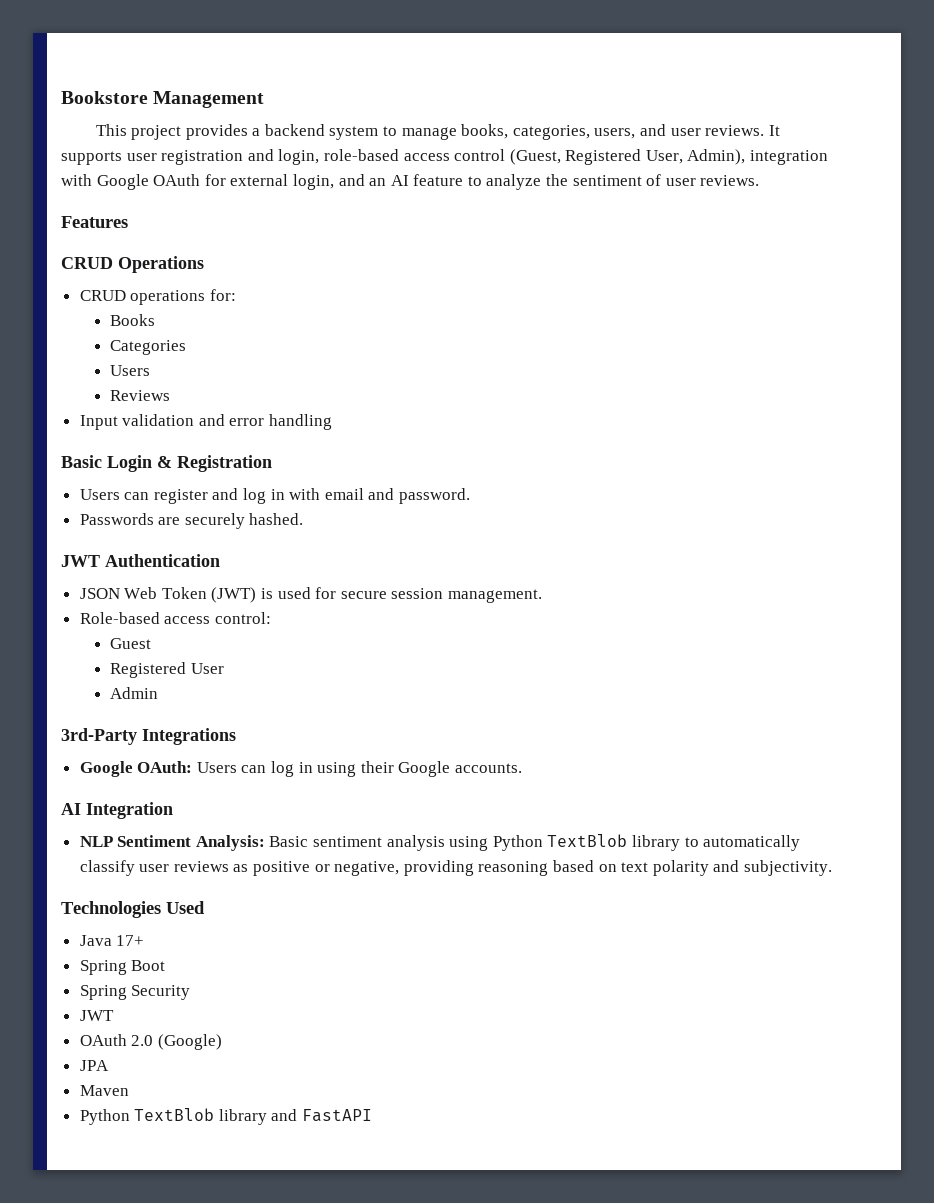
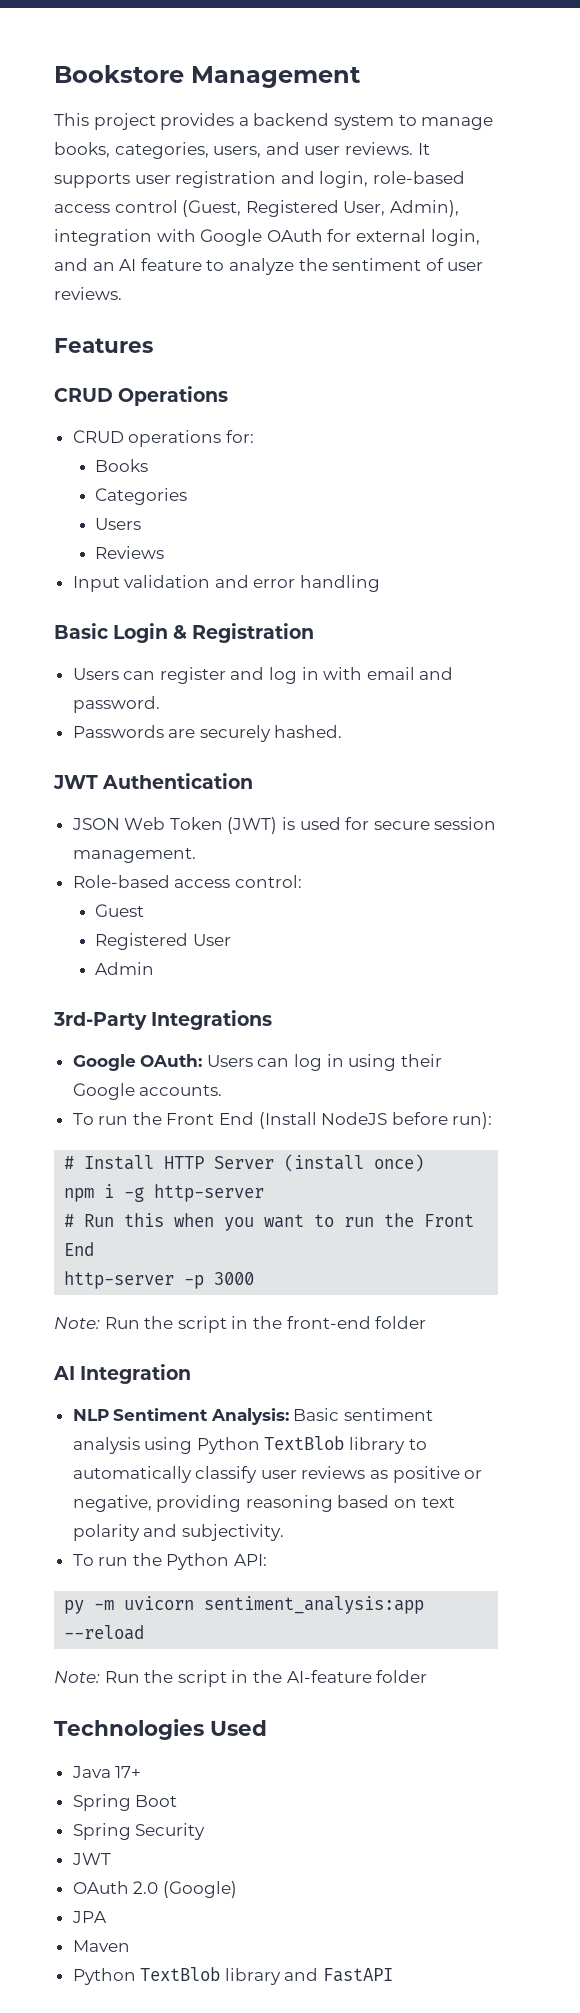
+ To run the Front End (Install NodeJS before run):
+ # Install HTTP Server (install once)
+ npm i -g http-server
+ # Run this when you want to run the Front End
+ http-server -p 3000
+ Note: Run the script in the front-end folder
+ To run the Python API:
+ py -m uvicorn sentiment_analysis:app --reload
+ Note: Run the script in the AI-feature folder

